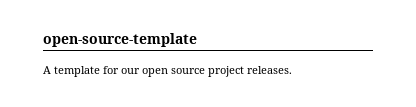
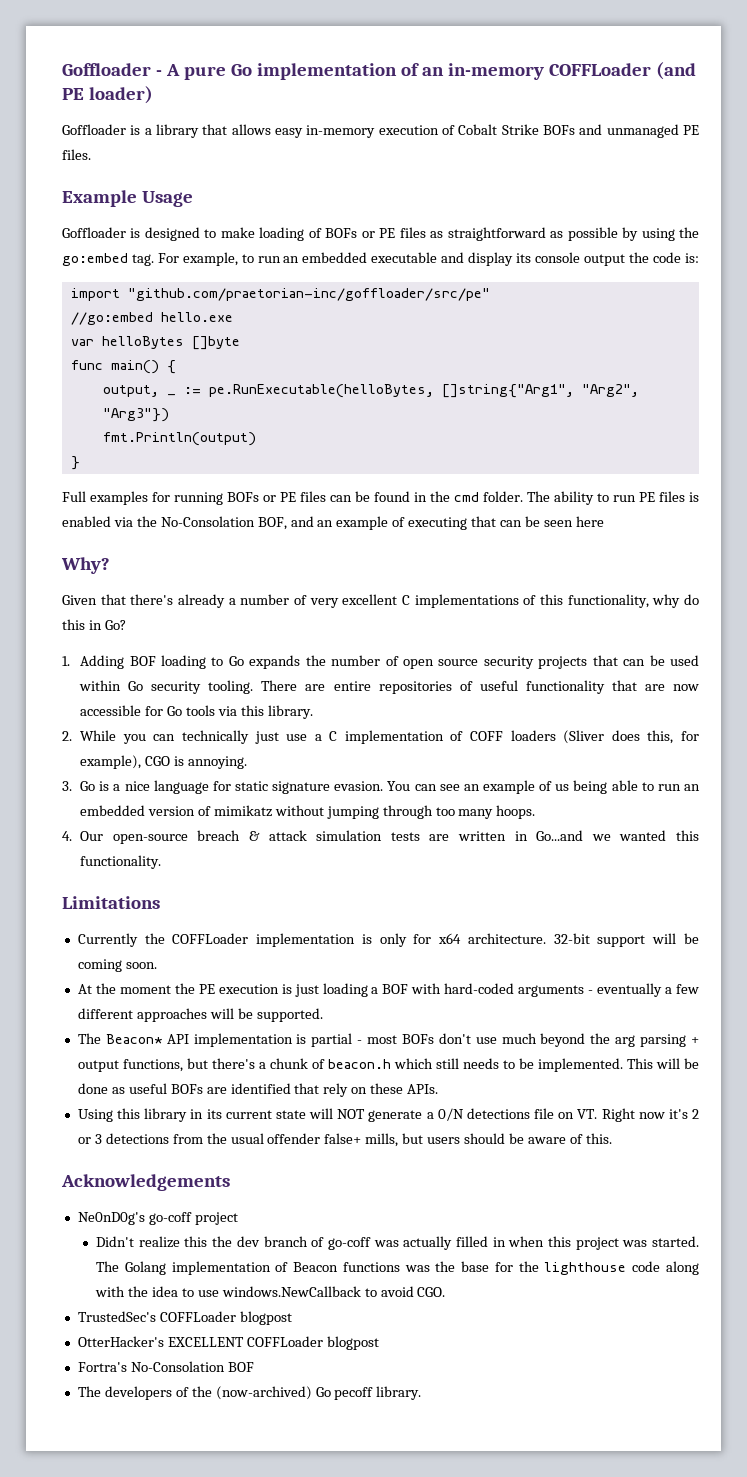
- open-source-template
- A template for our open source project releases.
+ Goffloader - A pure Go implementation of an in-memory COFFLoader (and PE loader)
+ Goffloader is a library that allows easy in-memory execution of Cobalt Strike BOFs and unmanaged PE files.
+ Example Usage
+ Goffloader is designed to make loading of BOFs or PE files as straightforward as possible by using the go:embed tag. For example, to run an embedded executable and display its console output the code is:
+ import "github.com/praetorian-inc/goffloader/src/pe"
+ //go:embed hello.exe
+ var helloBytes []byte
+ func main() {
+ output, _ := pe.RunExecutable(helloBytes, []string{"Arg1", "Arg2", "Arg3"})
+ fmt.Println(output)
+ }
+ Full examples for running BOFs or PE files can be found in the cmd folder. The ability to run PE files is enabled via the No-Consolation BOF, and an example of executing that can be seen here
+ Why?
+ Given that there's already a number of very excellent C implementations of this functionality, why do this in Go?
+ 1. Adding BOF loading to Go expands the number of open source security projects that can be used within Go security tooling. There are entire repositories of useful functionality that are now accessible for Go tools via this library.
+ 2. While you can technically just use a C implementation of COFF loaders (Sliver does this, for example), CGO is annoying.
+ 3. Go is a nice language for static signature evasion. You can see an example of us being able to run an embedded version of mimikatz without jumping through too many hoops.
+ 4. Our open-source breach & attack simulation tests are written in Go...and we wanted this functionality.
+ Limitations
+ Currently the COFFLoader implementation is only for x64 architecture. 32-bit support will be coming soon.
+ At the moment the PE execution is just loading a BOF with hard-coded arguments - eventually a few different approaches will be supported.
+ The Beacon* API implementation is partial - most BOFs don't use much beyond the arg parsing + output functions, but there's a chunk of beacon.h which still needs to be implemented. This will be done as useful BOFs are identified that rely on these APIs.
+ Using this library in its current state will NOT generate a 0/N detections file on VT. Right now it's 2 or 3 detections from the usual offender false+ mills, but users should be aware of this.
+ Acknowledgements
+ Ne0nD0g's go-coff project
+ Didn't realize this the dev branch of go-coff was actually filled in when this project was started. The Golang implementation of Beacon functions was the base for the lighthouse code along with the idea to use windows.NewCallback to avoid CGO.
+ TrustedSec's COFFLoader blogpost
+ OtterHacker's EXCELLENT COFFLoader blogpost
+ Fortra's No-Consolation BOF
+ The developers of the (now-archived) Go pecoff library.

